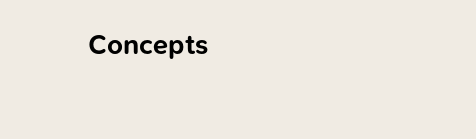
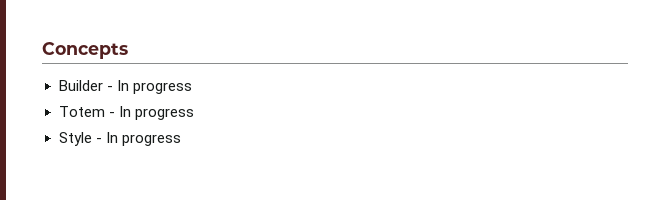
+ Builder - In progress
+ Totem - In progress
+ Style - In progress

